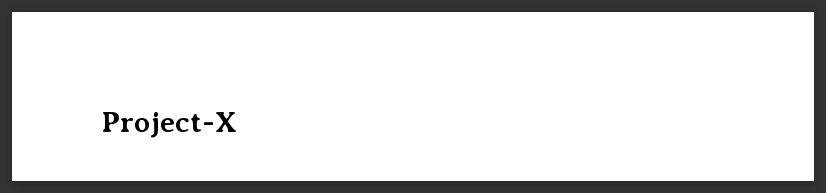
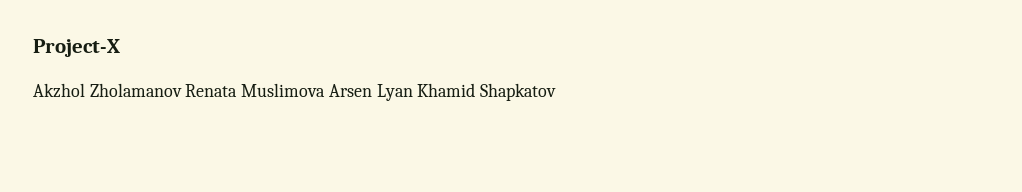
+ Akzhol Zholamanov Renata Muslimova Arsen Lyan Khamid Shapkatov

